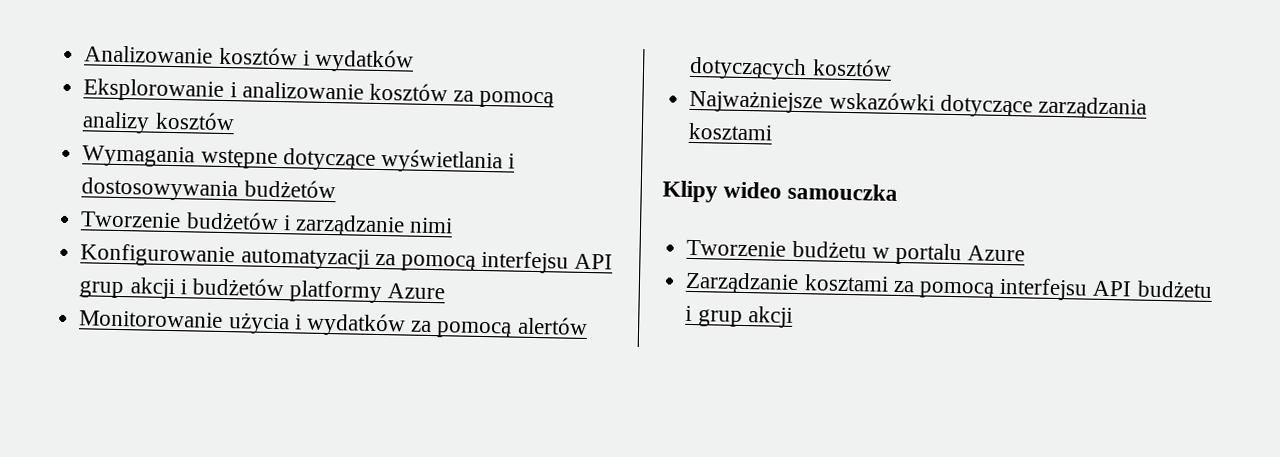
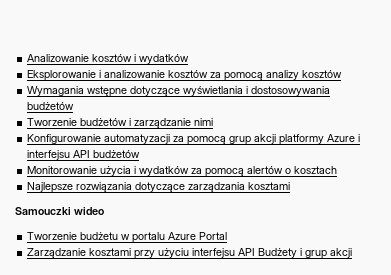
- Konfigurowanie automatyzacji za pomocą interfejsu API grup akcji i budżetów platformy Azure
+ Konfigurowanie automatyzacji za pomocą grup akcji platformy Azure i interfejsu API budżetów
- Monitorowanie użycia i wydatków za pomocą alertów dotyczących kosztów
- Najważniejsze wskazówki dotyczące zarządzania kosztami
+ Monitorowanie użycia i wydatków za pomocą alertów o kosztach
+ Najlepsze rozwiązania dotyczące zarządzania kosztami
- Klipy wideo samouczka
+ Samouczki wideo
- Tworzenie budżetu w portalu Azure
+ Tworzenie budżetu w portalu Azure Portal
- Zarządzanie kosztami za pomocą interfejsu API budżetu i grup akcji
+ Zarządzanie kosztami przy użyciu interfejsu API Budżety i grup akcji

